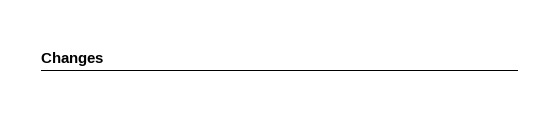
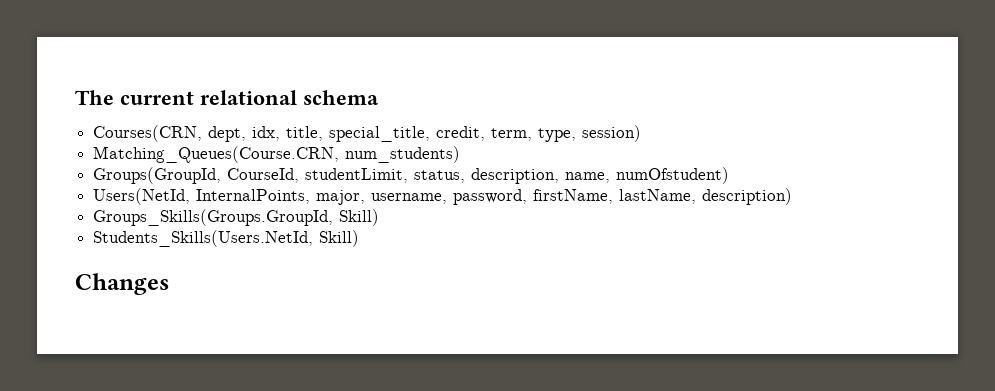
+ The current relational schema
+ Courses(CRN, dept, idx, title, special_title, credit, term, type, session)
+ Matching_Queues(Course.CRN, num_students)
+ Groups(GroupId, CourseId, studentLimit, status, description, name, numOfstudent)
+ Users(NetId, InternalPoints, major, username, password, firstName, lastName, description)
+ Groups_Skills(Groups.GroupId, Skill)
+ Students_Skills(Users.NetId, Skill)

